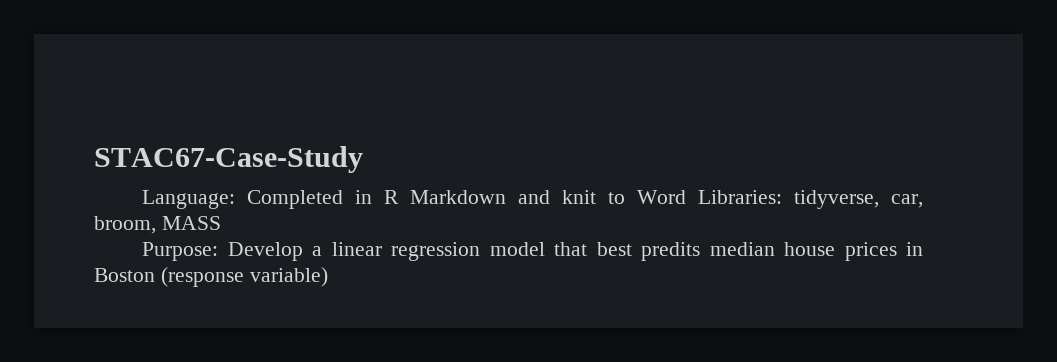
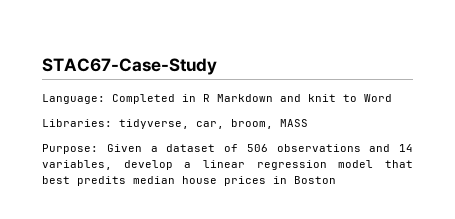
- Language: Completed in R Markdown and knit to Word Libraries: tidyverse, car, broom, MASS
+ Language: Completed in R Markdown and knit to Word
+ Libraries: tidyverse, car, broom, MASS
- Purpose: Develop a linear regression model that best predits median house prices in Boston (response variable)
+ Purpose: Given a dataset of 506 observations and 14 variables, develop a linear regression model that best predits median house prices in Boston

